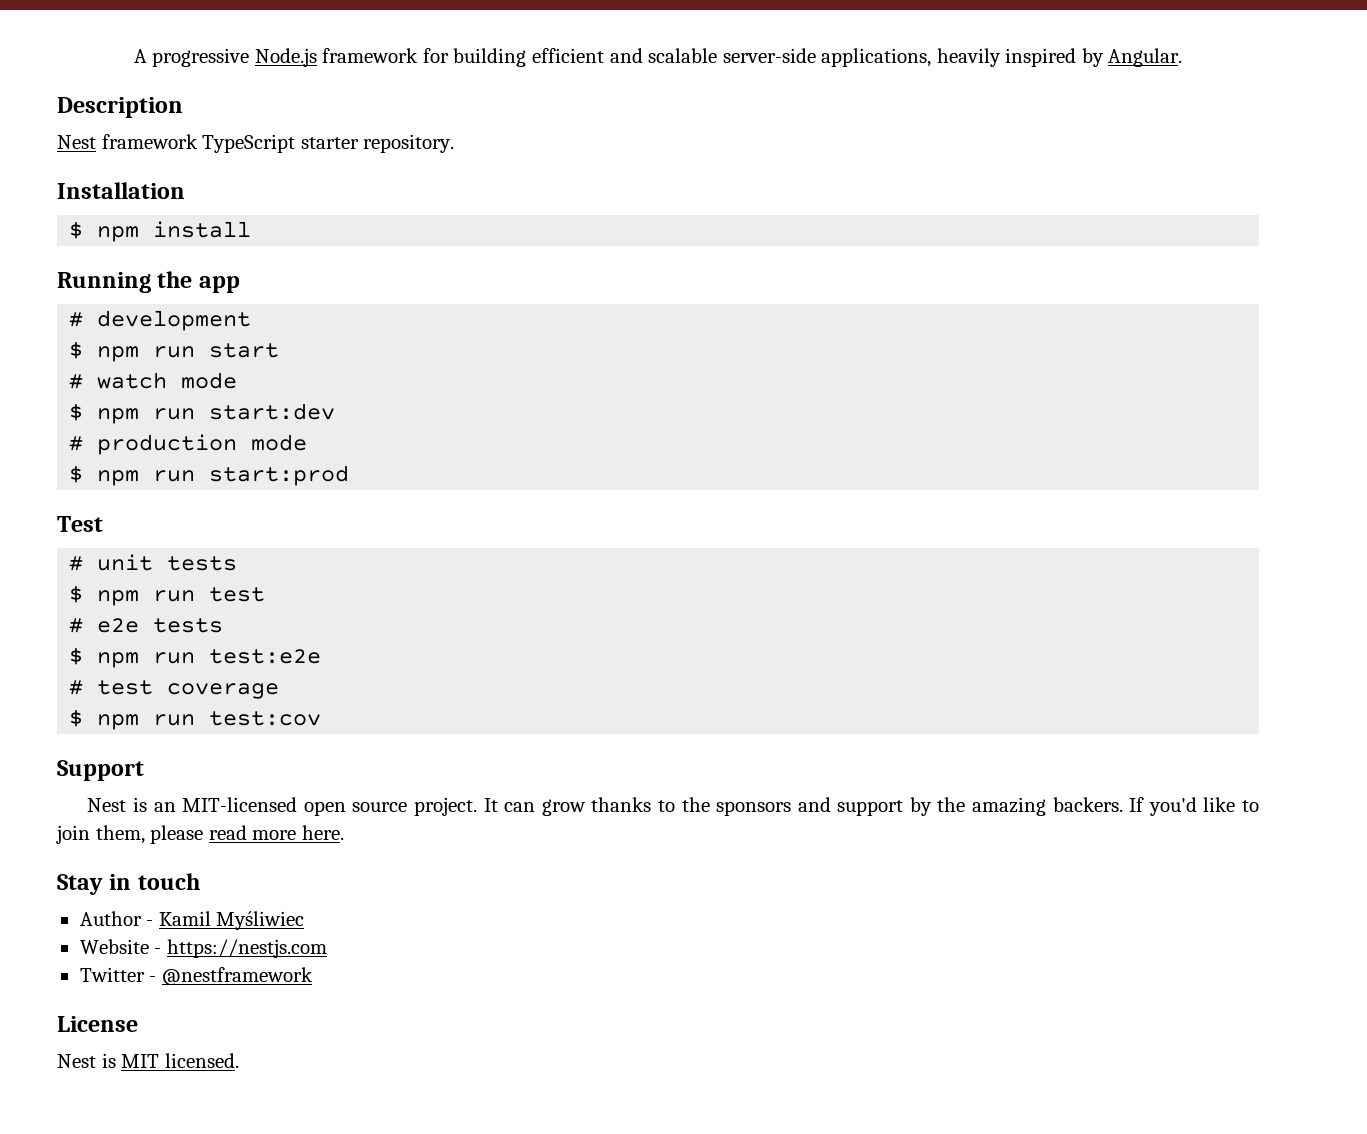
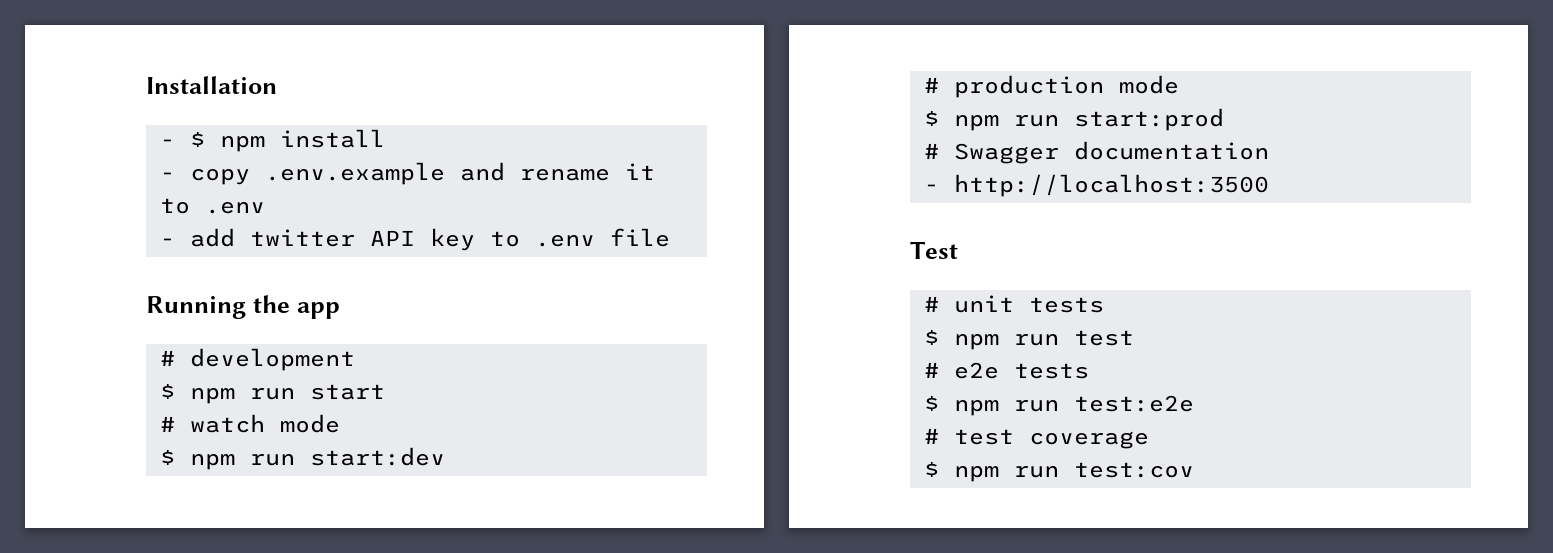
- A progressive Node.js framework for building efficient and scalable server-side applications, heavily inspired by Angular.
- Description
- Nest framework TypeScript starter repository.
- $ npm install
+ - $ npm install
+ - copy .env.example and rename it to .env
+ - add twitter API key to .env file
+ # Swagger documentation
+ - http://localhost:3500
- Support
- Nest is an MIT-licensed open source project. It can grow thanks to the sponsors and support by the amazing backers. If you'd like to join them, please read more here.
- Stay in touch
- Author - Kamil Myśliwiec
- Website - https://nestjs.com
- Twitter - @nestframework
- License
- Nest is MIT licensed.

